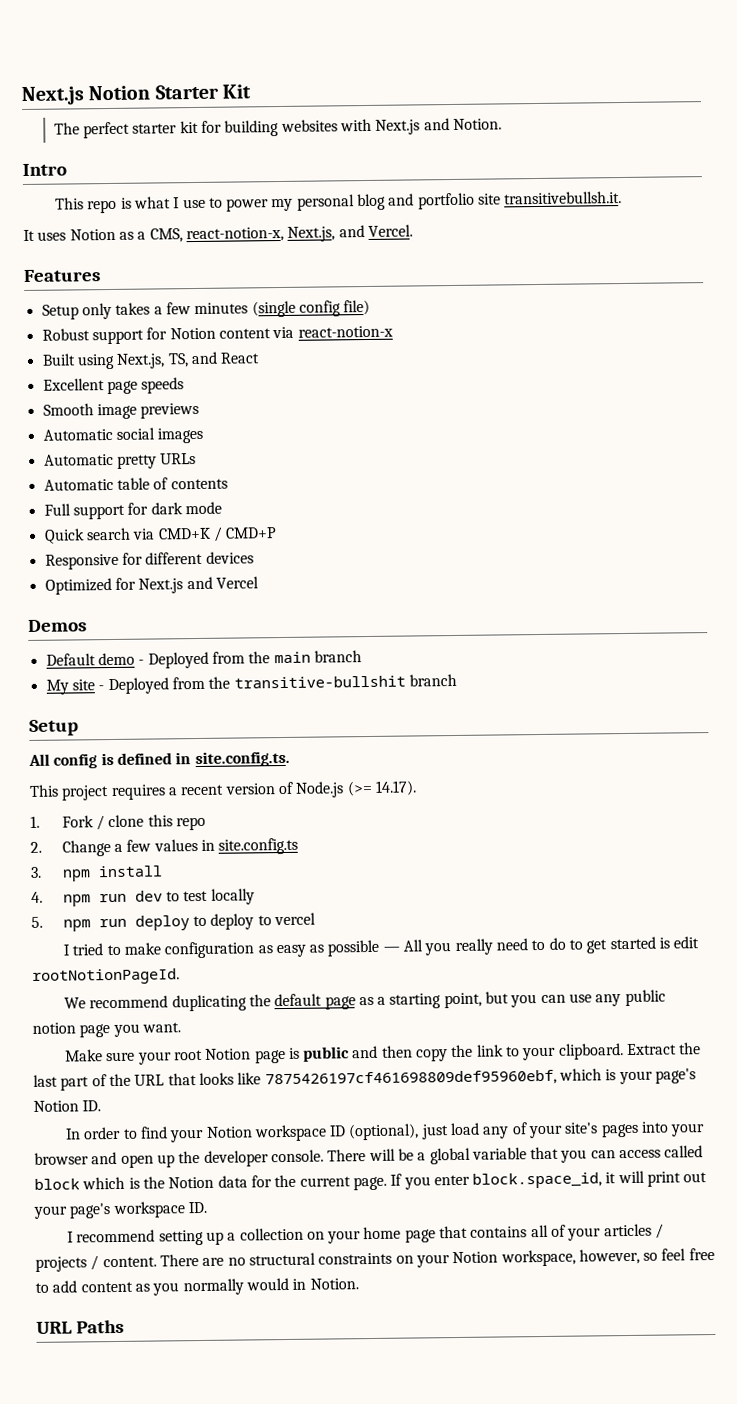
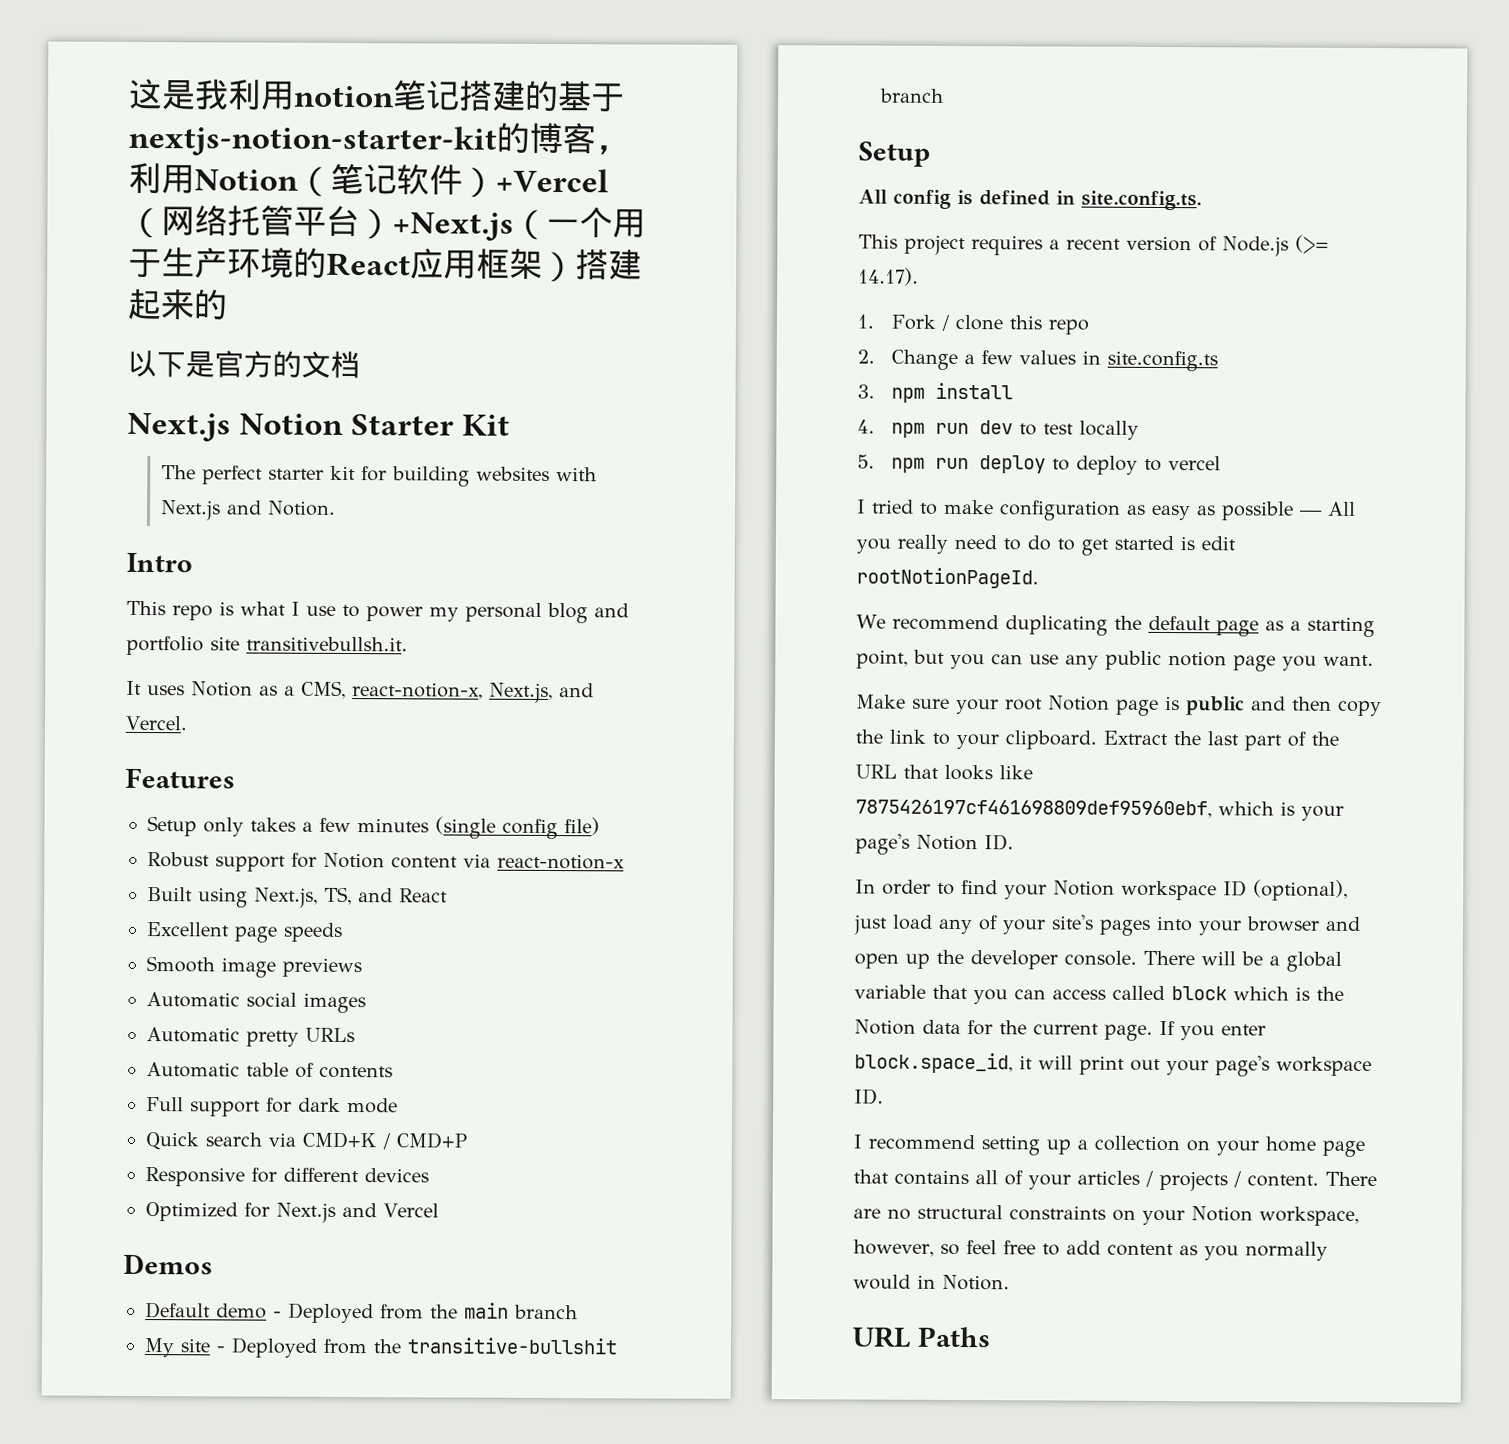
+ 这是我利用notion笔记搭建的基于nextjs-notion-starter-kit的博客，利用Notion（笔记软件）+Vercel（网络托管平台）+Next.js（一个用于生产环境的React应用框架）搭建起来的
+ 以下是官方的文档

